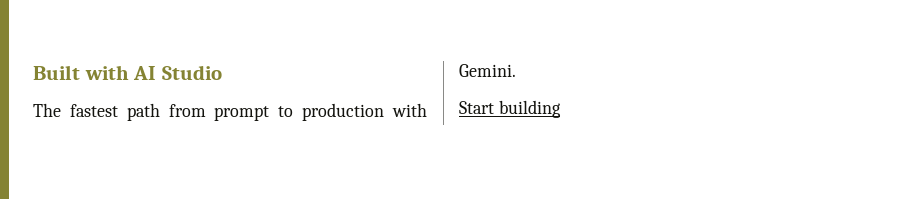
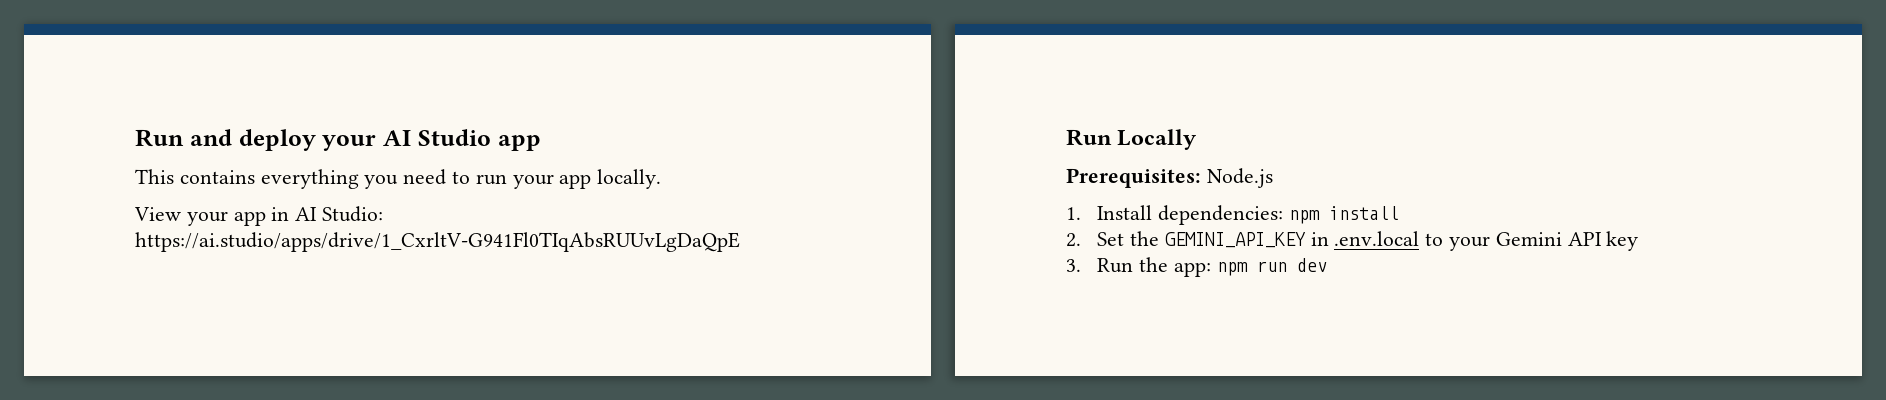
- Built with AI Studio
- The fastest path from prompt to production with Gemini.
- Start building
+ Run and deploy your AI Studio app
+ This contains everything you need to run your app locally.
+ View your app in AI Studio: https://ai.studio/apps/drive/1_CxrltV-G941Fl0TIqAbsRUUvLgDaQpE
+ Run Locally
+ Prerequisites: Node.js
+ 1. Install dependencies: npm install
+ 2. Set the GEMINI_API_KEY in .env.local to your Gemini API key
+ 3. Run the app: npm run dev

